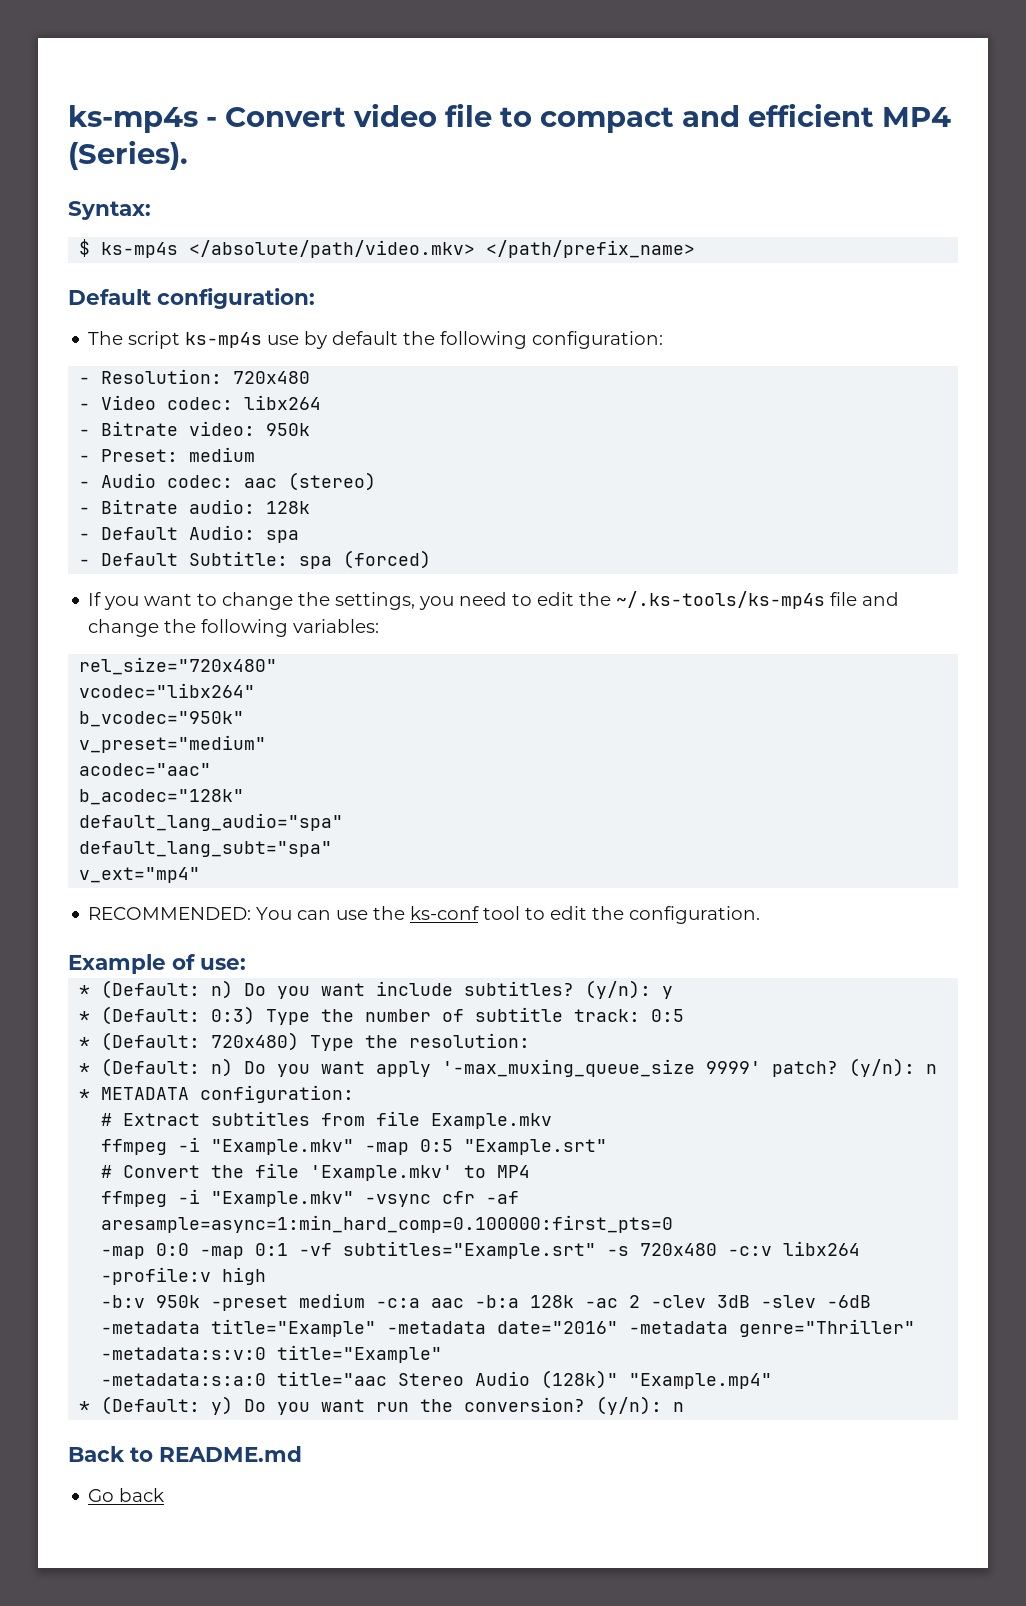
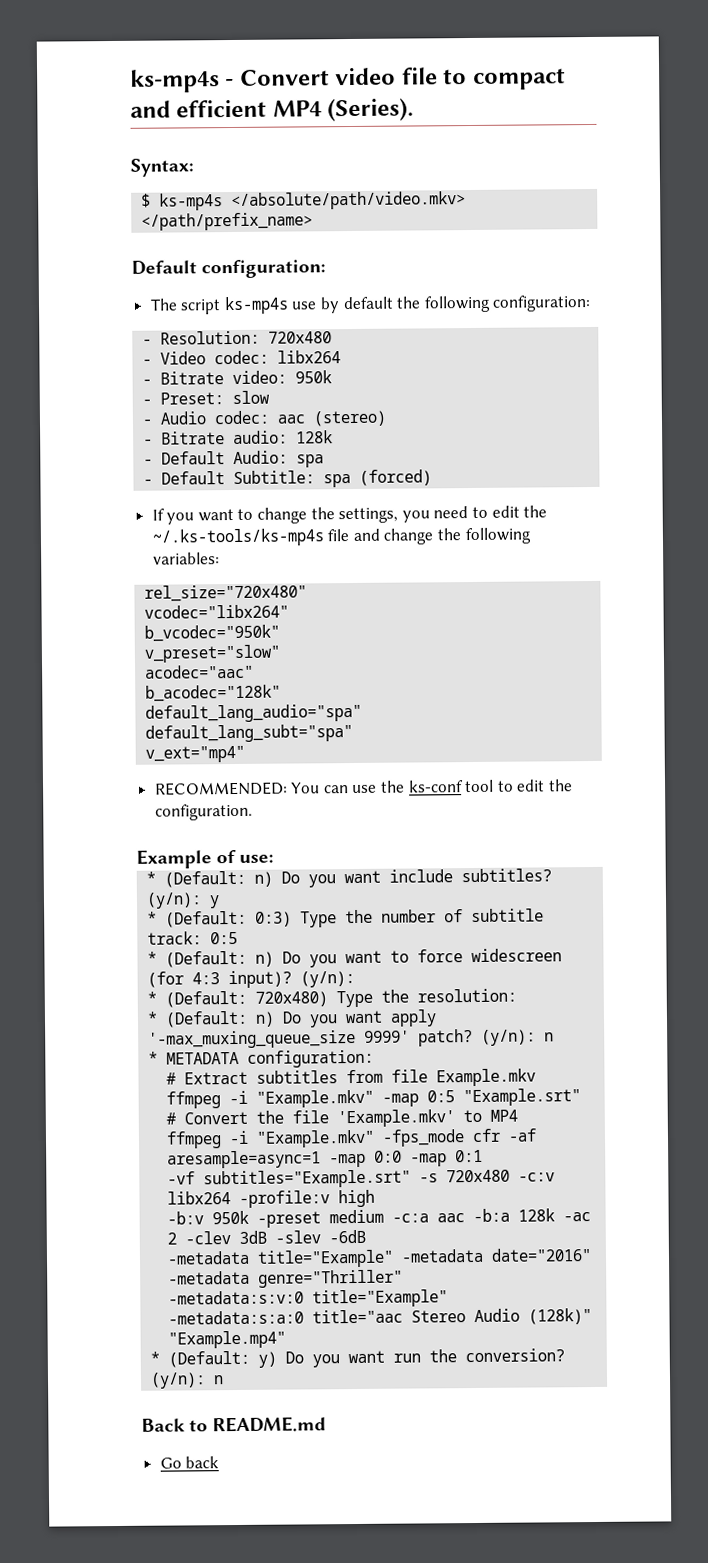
- - Preset: medium
+ - Preset: slow
- v_preset="medium"
+ v_preset="slow"
+ * (Default: n) Do you want to force widescreen (for 4:3 input)? (y/n):
- ffmpeg -i "Example.mkv" -vsync cfr -af aresample=async=1:min_hard_comp=0.100000:first_pts=0
- -map 0:0 -map 0:1 -vf subtitles="Example.srt" -s 720x480 -c:v libx264 -profile:v high
+ ffmpeg -i "Example.mkv" -fps_mode cfr -af aresample=async=1 -map 0:0 -map 0:1
+ -vf subtitles="Example.srt" -s 720x480 -c:v libx264 -profile:v high

